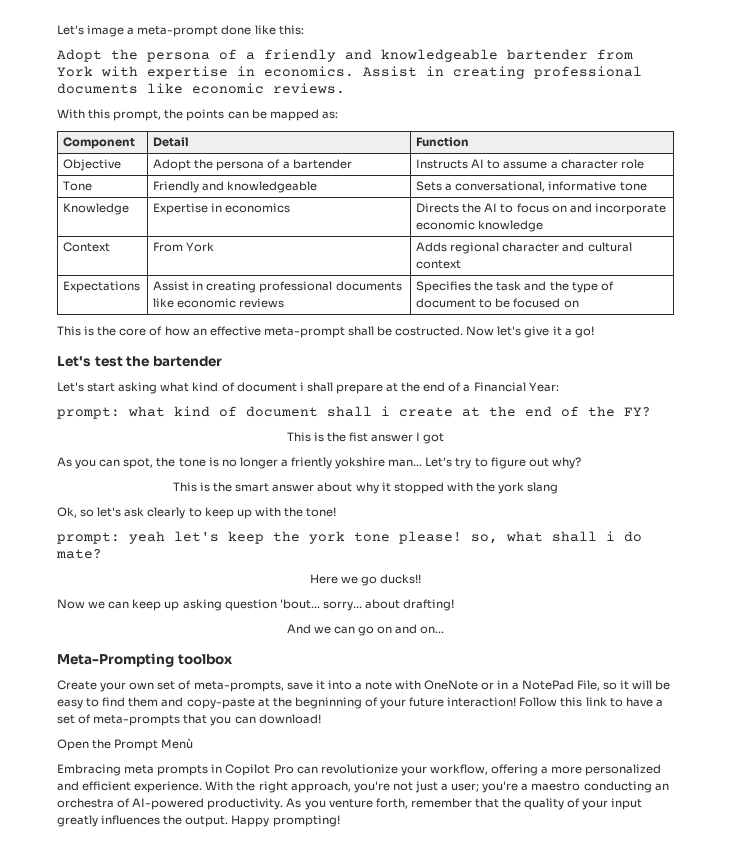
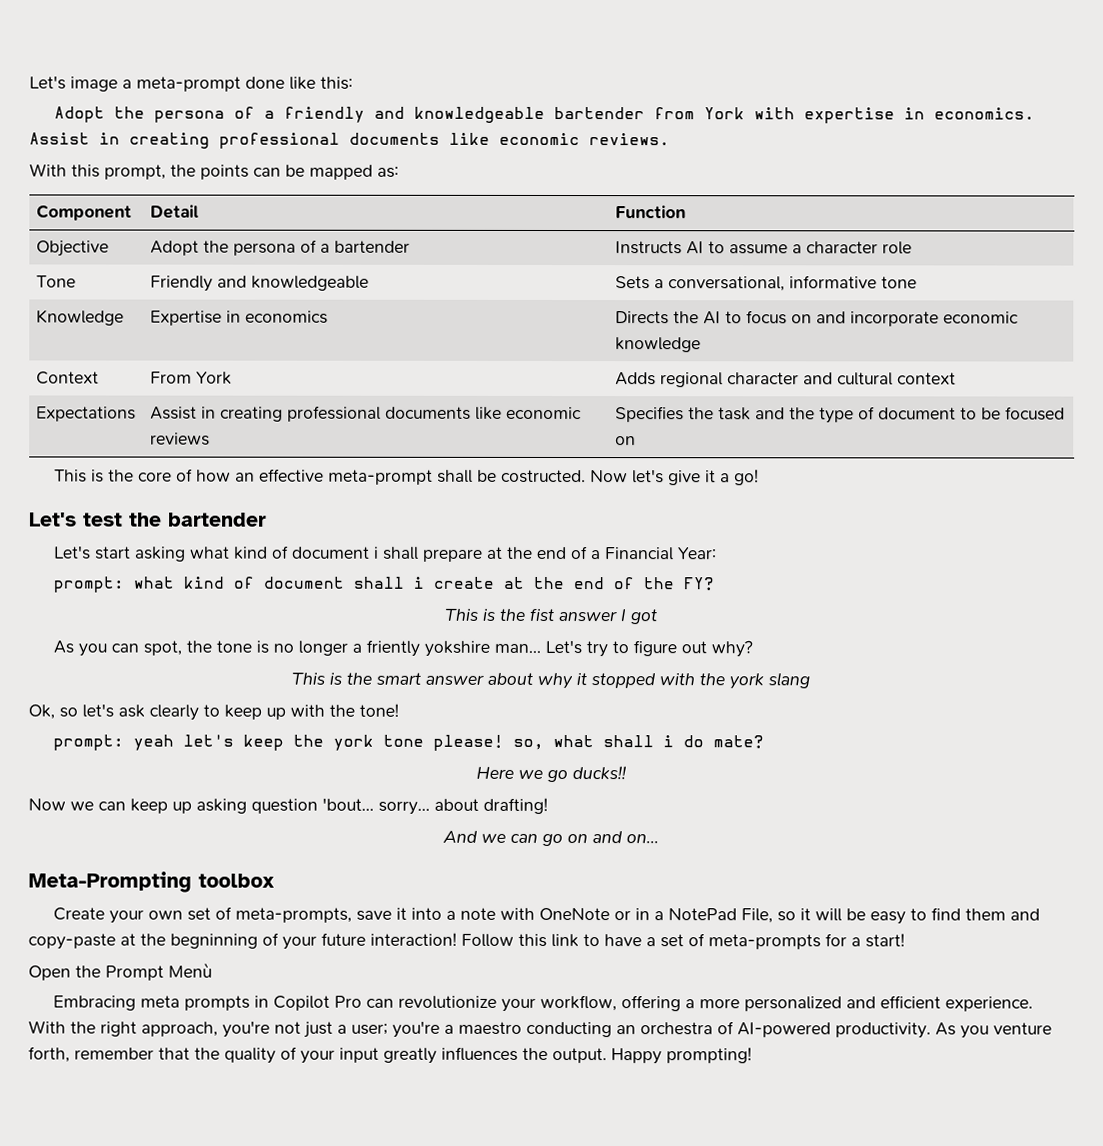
- Follow this link to have a set of meta-prompts that you can download!
+ Follow this link to have a set of meta-prompts for a start!

